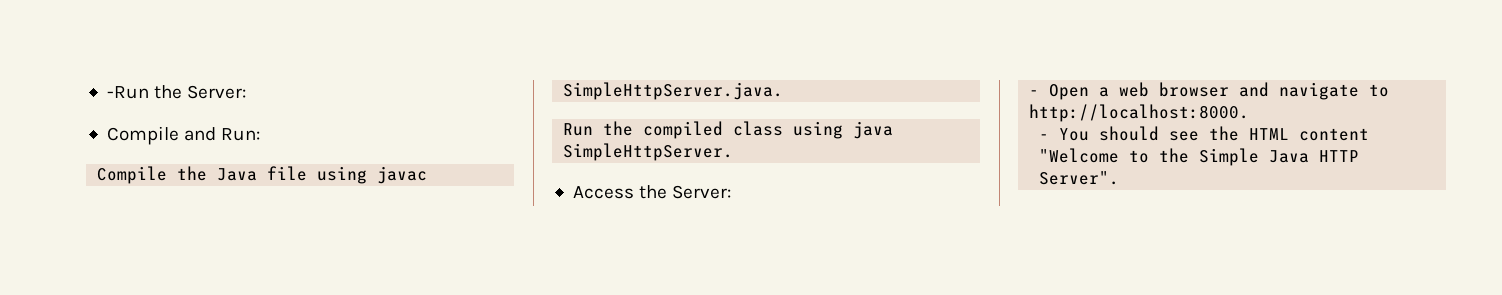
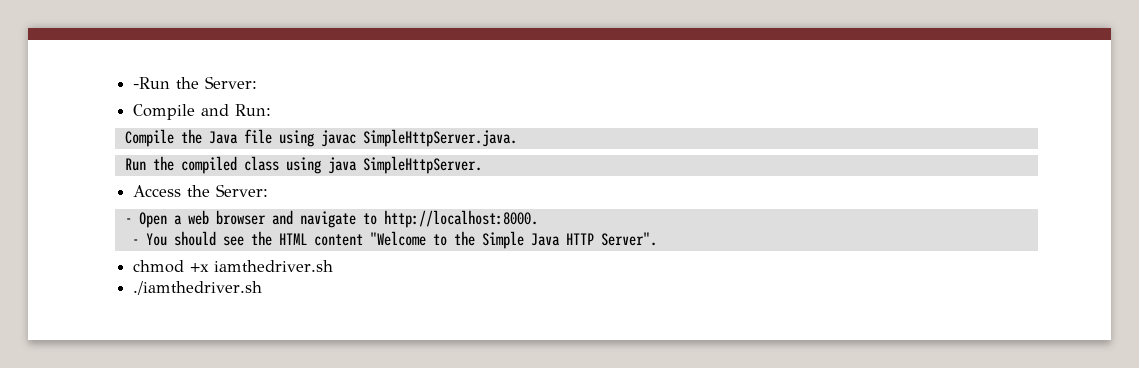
+ chmod +x iamthedriver.sh
+ ./iamthedriver.sh

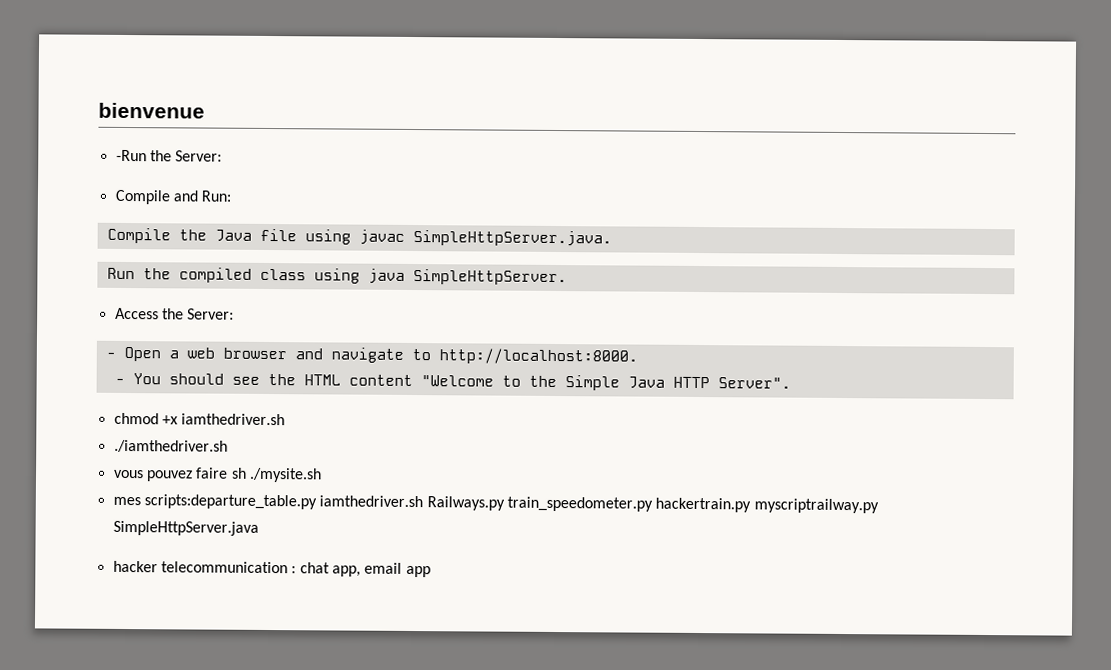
+ bienvenue
+ vous pouvez faire sh ./mysite.sh
+ mes scripts:departure_table.py iamthedriver.sh Railways.py train_speedometer.py hackertrain.py myscriptrailway.py SimpleHttpServer.java
+ hacker telecommunication : chat app, email app

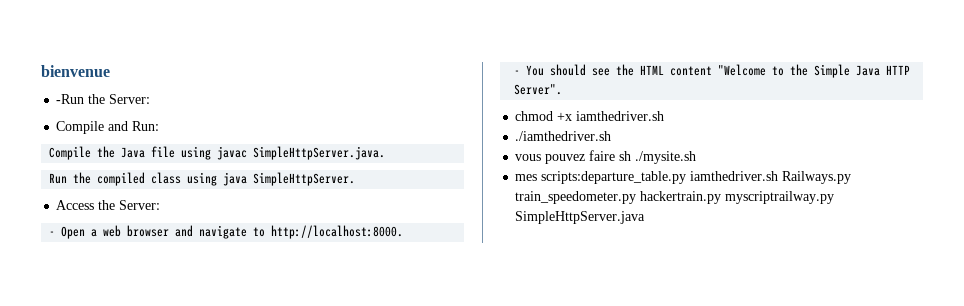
- hacker telecommunication : chat app, email app

